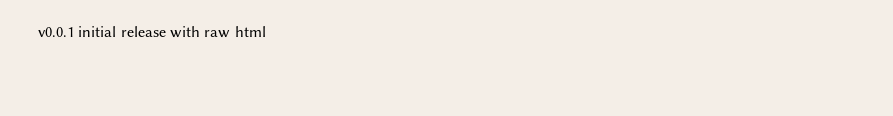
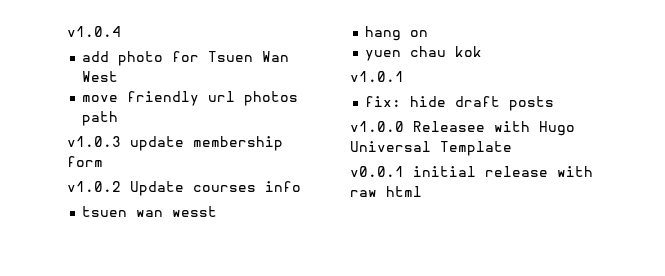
+ v1.0.4
+ add photo for Tsuen Wan West
+ move friendly url photos path
+ v1.0.3 update membership form
+ v1.0.2 Update courses info
+ tsuen wan wesst
+ hang on
+ yuen chau kok
+ v1.0.1
+ fix: hide draft posts
+ v1.0.0 Releasee with Hugo Universal Template

